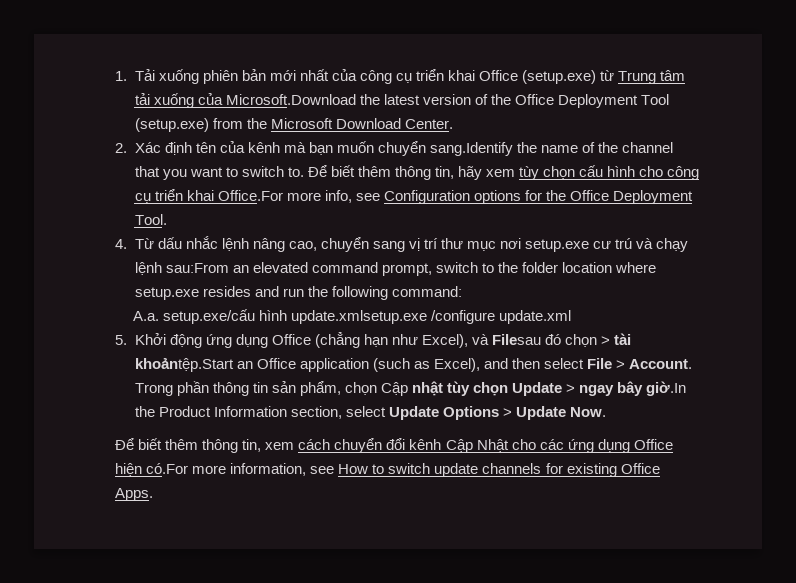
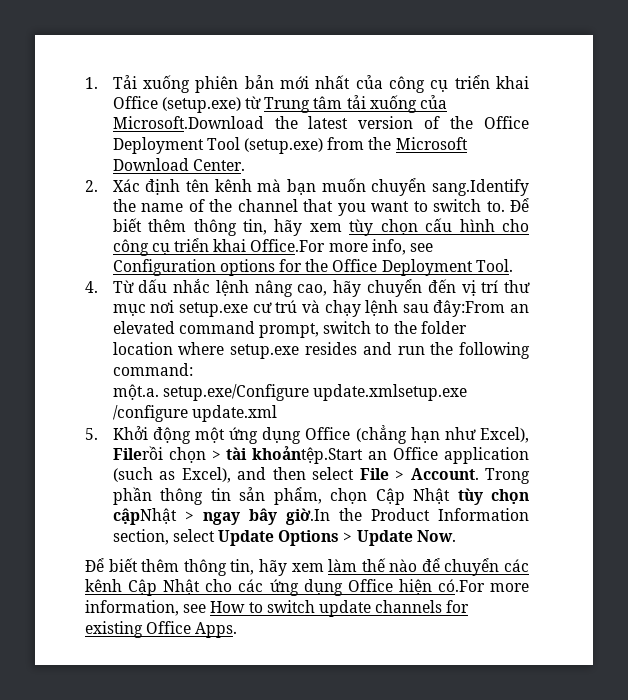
- 2. Xác định tên của kênh mà bạn muốn chuyển sang.Identify the name of the channel that you want to switch to.
+ 2. Xác định tên kênh mà bạn muốn chuyển sang.Identify the name of the channel that you want to switch to.
- 4. Từ dấu nhắc lệnh nâng cao, chuyển sang vị trí thư mục nơi setup.exe cư trú và chạy lệnh sau:From an elevated command prompt, switch to the folder location where setup.exe resides and run the following command:
+ 4. Từ dấu nhắc lệnh nâng cao, hãy chuyển đến vị trí thư mục nơi setup.exe cư trú và chạy lệnh sau đây:From an elevated command prompt, switch to the folder location where setup.exe resides and run the following command:
- A.a. setup.exe/cấu hình update.xmlsetup.exe /configure update.xml
+ một.a. setup.exe/Configure update.xmlsetup.exe /configure update.xml
- 5. Khởi động ứng dụng Office (chẳng hạn như Excel), và Filesau đó chọn > tài khoảntệp.Start an Office application (such as Excel), and then select File > Account.
+ 5. Khởi động một ứng dụng Office (chẳng hạn như Excel), Filerồi chọn > tài khoảntệp.Start an Office application (such as Excel), and then select File > Account.
- Trong phần thông tin sản phẩm, chọn Cập nhật tùy chọn Update > ngay bây giờ.In the Product Information section, select Update Options > Update Now.
+ Trong phần thông tin sản phẩm, chọn Cập Nhật tùy chọn cậpNhật > ngay bây giờ.In the Product Information section, select Update Options > Update Now.
- Để biết thêm thông tin, xem cách chuyển đổi kênh Cập Nhật cho các ứng dụng Office hiện có.For more information, see How to switch update channels for existing Office Apps.
+ Để biết thêm thông tin, hãy xem làm thế nào để chuyển các kênh Cập Nhật cho các ứng dụng Office hiện có.For more information, see How to switch update channels for existing Office Apps.

